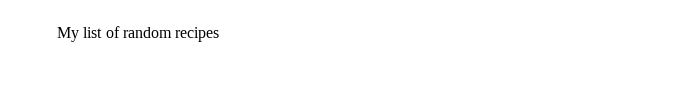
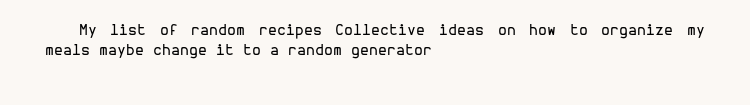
- My list of random recipes
+ My list of random recipes Collective ideas on how to organize my meals maybe change it to a random generator

